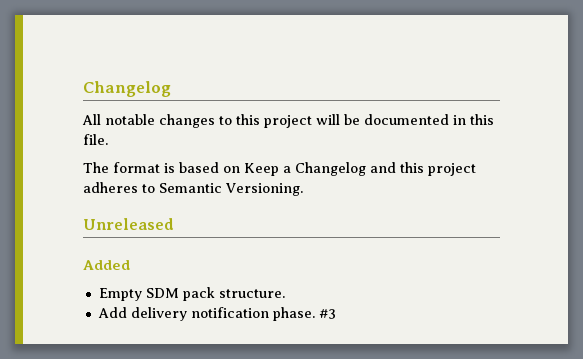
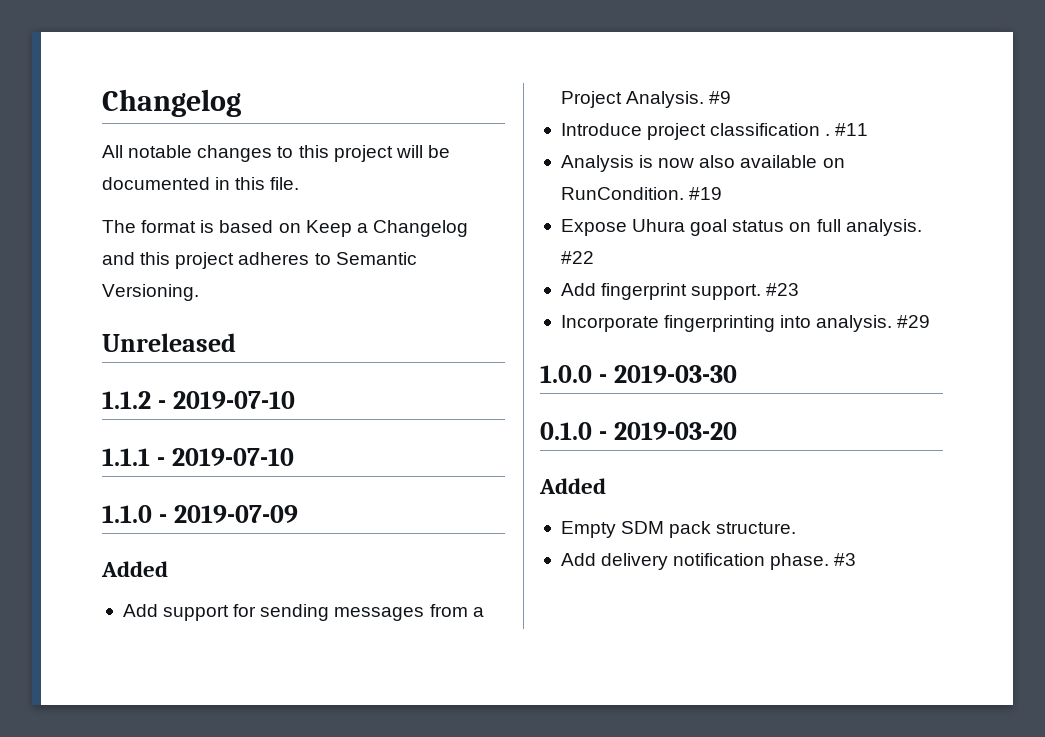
+ 1.1.2 - 2019-07-10
+ 1.1.1 - 2019-07-10
+ 1.1.0 - 2019-07-09
+ Added
+ Add support for sending messages from a Project Analysis. #9
+ Introduce project classification . #11
+ Analysis is now also available on RunCondition. #19
+ Expose Uhura goal status on full analysis. #22
+ Add fingerprint support. #23
+ Incorporate fingerprinting into analysis. #29
+ 1.0.0 - 2019-03-30
+ 0.1.0 - 2019-03-20

